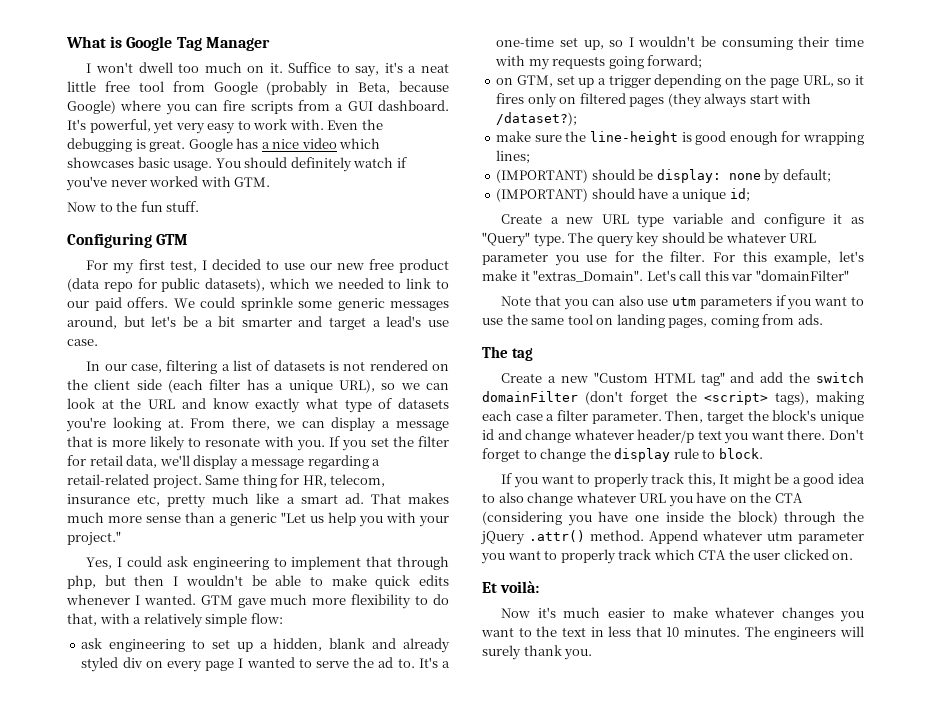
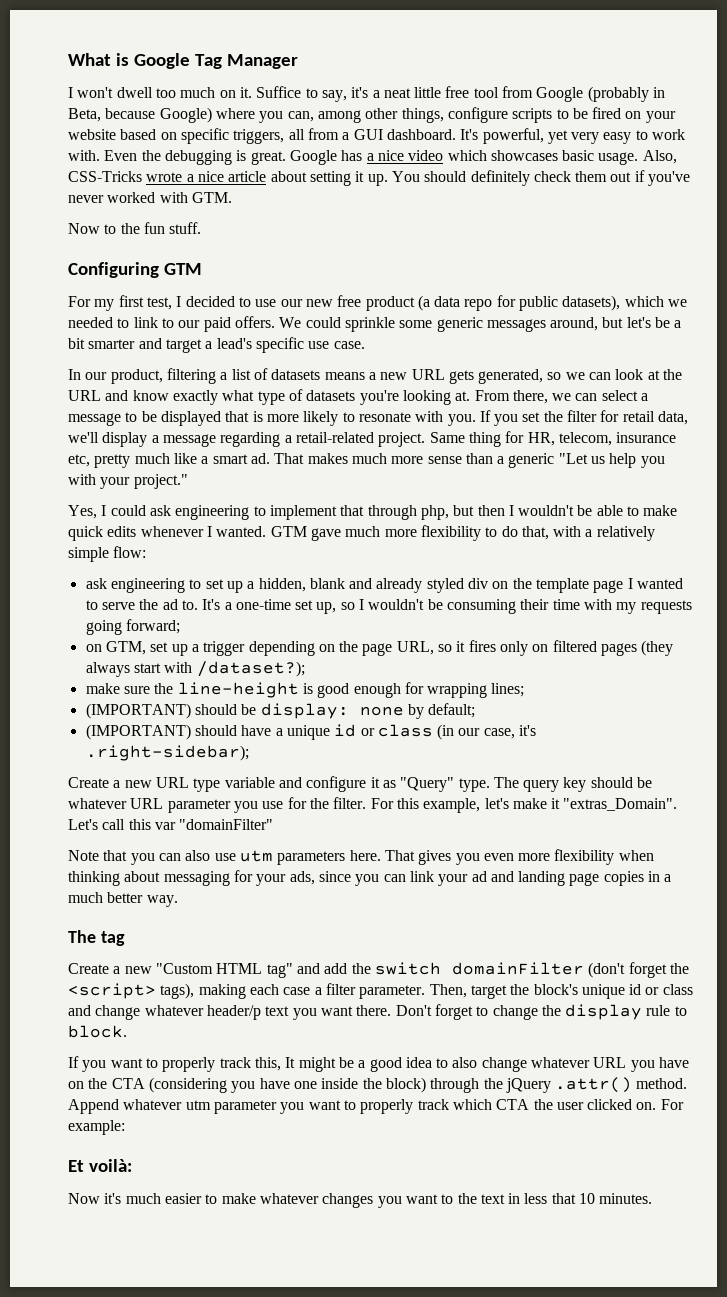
- Suffice to say, it's a neat little free tool from Google (probably in Beta, because Google) where you can fire scripts from a GUI dashboard.
+ Suffice to say, it's a neat little free tool from Google (probably in Beta, because Google) where you can, among other things, configure scripts to be fired on your website based on specific triggers, all from a GUI dashboard.
- You should definitely watch if you've never worked with GTM.
+ Also, CSS-Tricks wrote a nice article about setting it up. You should definitely check them out if you've never worked with GTM.
- For my first test, I decided to use our new free product (data repo for public datasets), which we needed to link to our paid offers.
+ For my first test, I decided to use our new free product (a data repo for public datasets), which we needed to link to our paid offers.
- We could sprinkle some generic messages around, but let's be a bit smarter and target a lead's use case.
+ We could sprinkle some generic messages around, but let's be a bit smarter and target a lead's specific use case.
- In our case, filtering a list of datasets is not rendered on the client side (each filter has a unique URL), so we can look at the URL and know exactly what type of datasets you're looking at.
+ In our product, filtering a list of datasets means a new URL gets generated, so we can look at the URL and know exactly what type of datasets you're looking at.
- From there, we can display a message that is more likely to resonate with you.
+ From there, we can select a message to be displayed that is more likely to resonate with you.
- ask engineering to set up a hidden, blank and already styled div on every page I wanted to serve the ad to.
+ ask engineering to set up a hidden, blank and already styled div on the template page I wanted to serve the ad to.
- (IMPORTANT) should have a unique id;
+ (IMPORTANT) should have a unique id or class (in our case, it's .right-sidebar);
- Note that you can also use utm parameters if you want to use the same tool on landing pages, coming from ads.
+ Note that you can also use utm parameters here. That gives you even more flexibility when thinking about messaging for your ads, since you can link your ad and landing page copies in a much better way.
- Then, target the block's unique id and change whatever header/p text you want there.
+ Then, target the block's unique id or class and change whatever header/p text you want there.
+ For example:
- The engineers will surely thank you.

